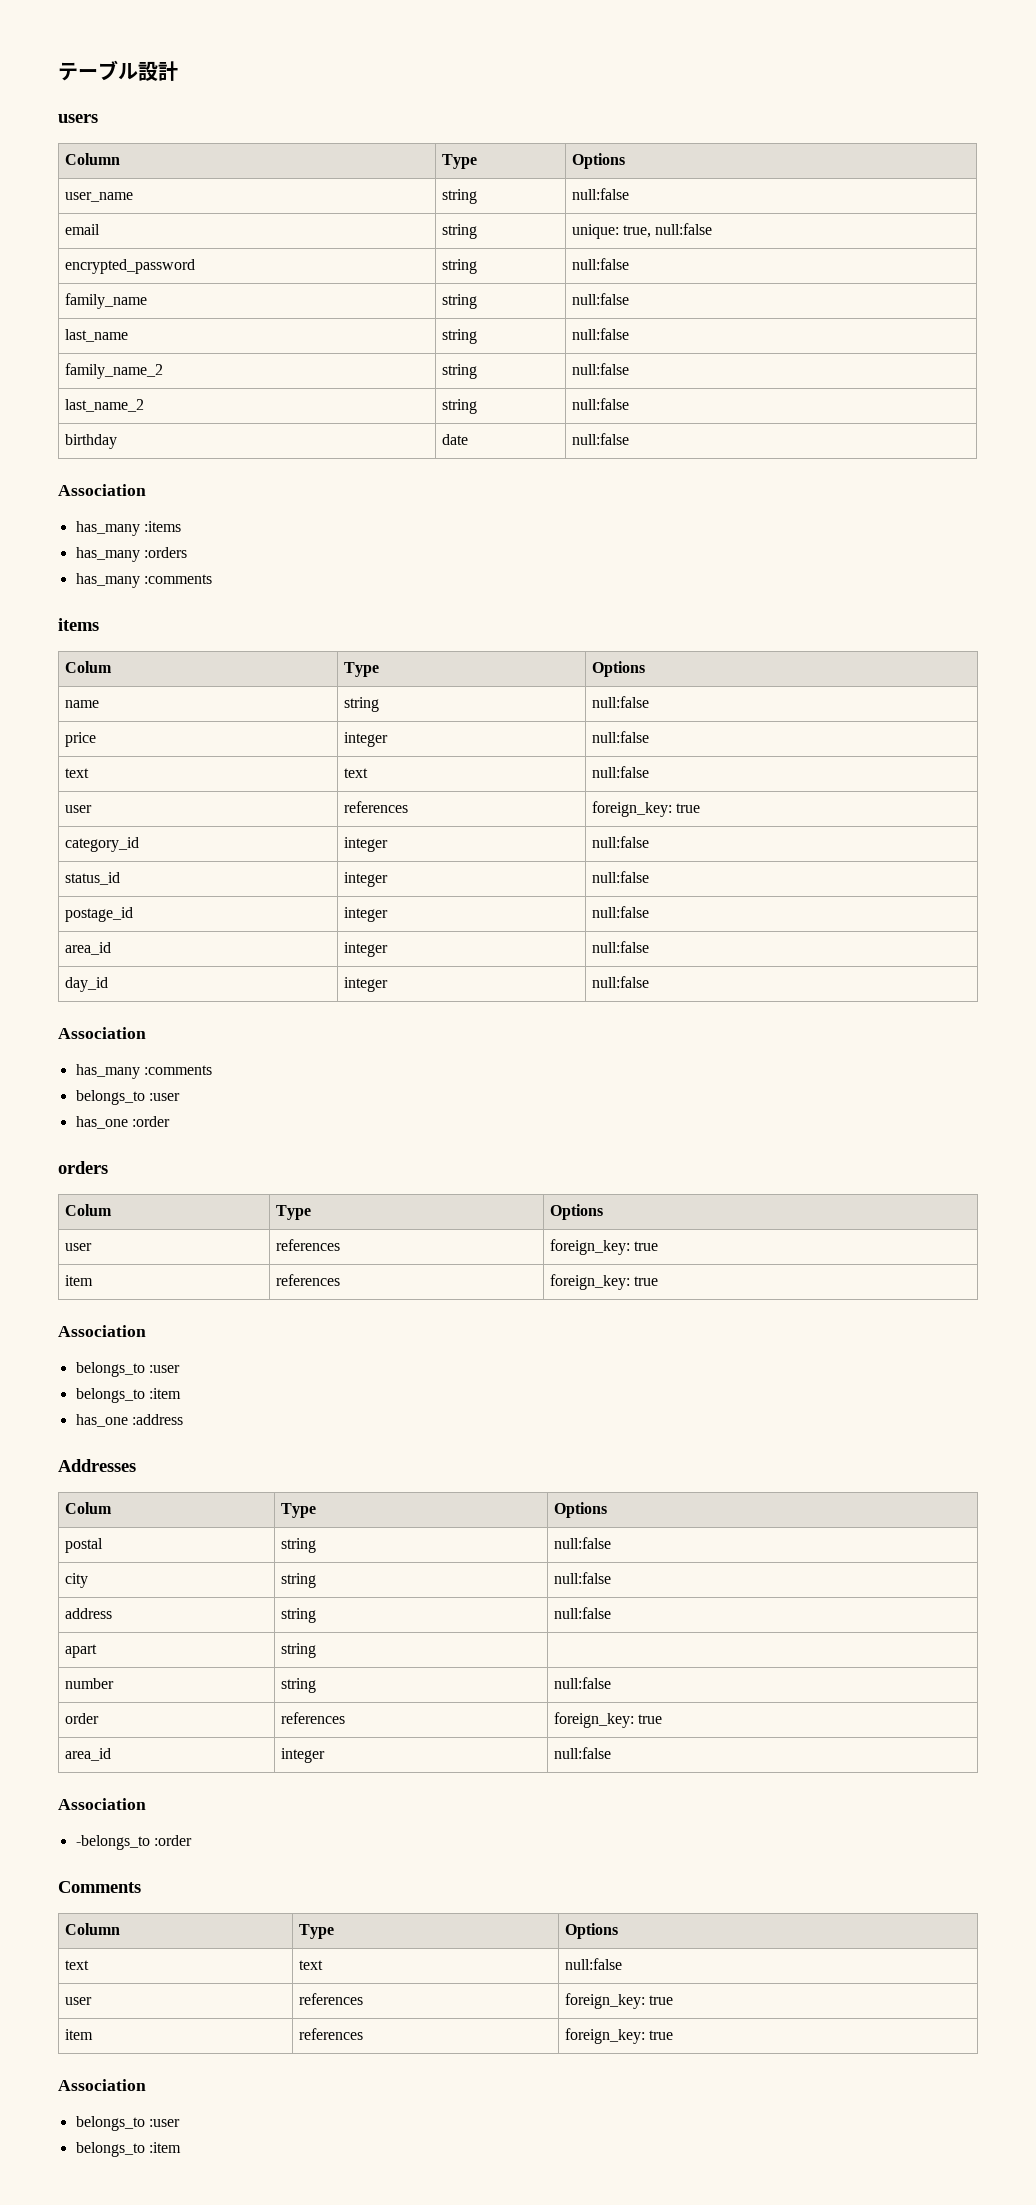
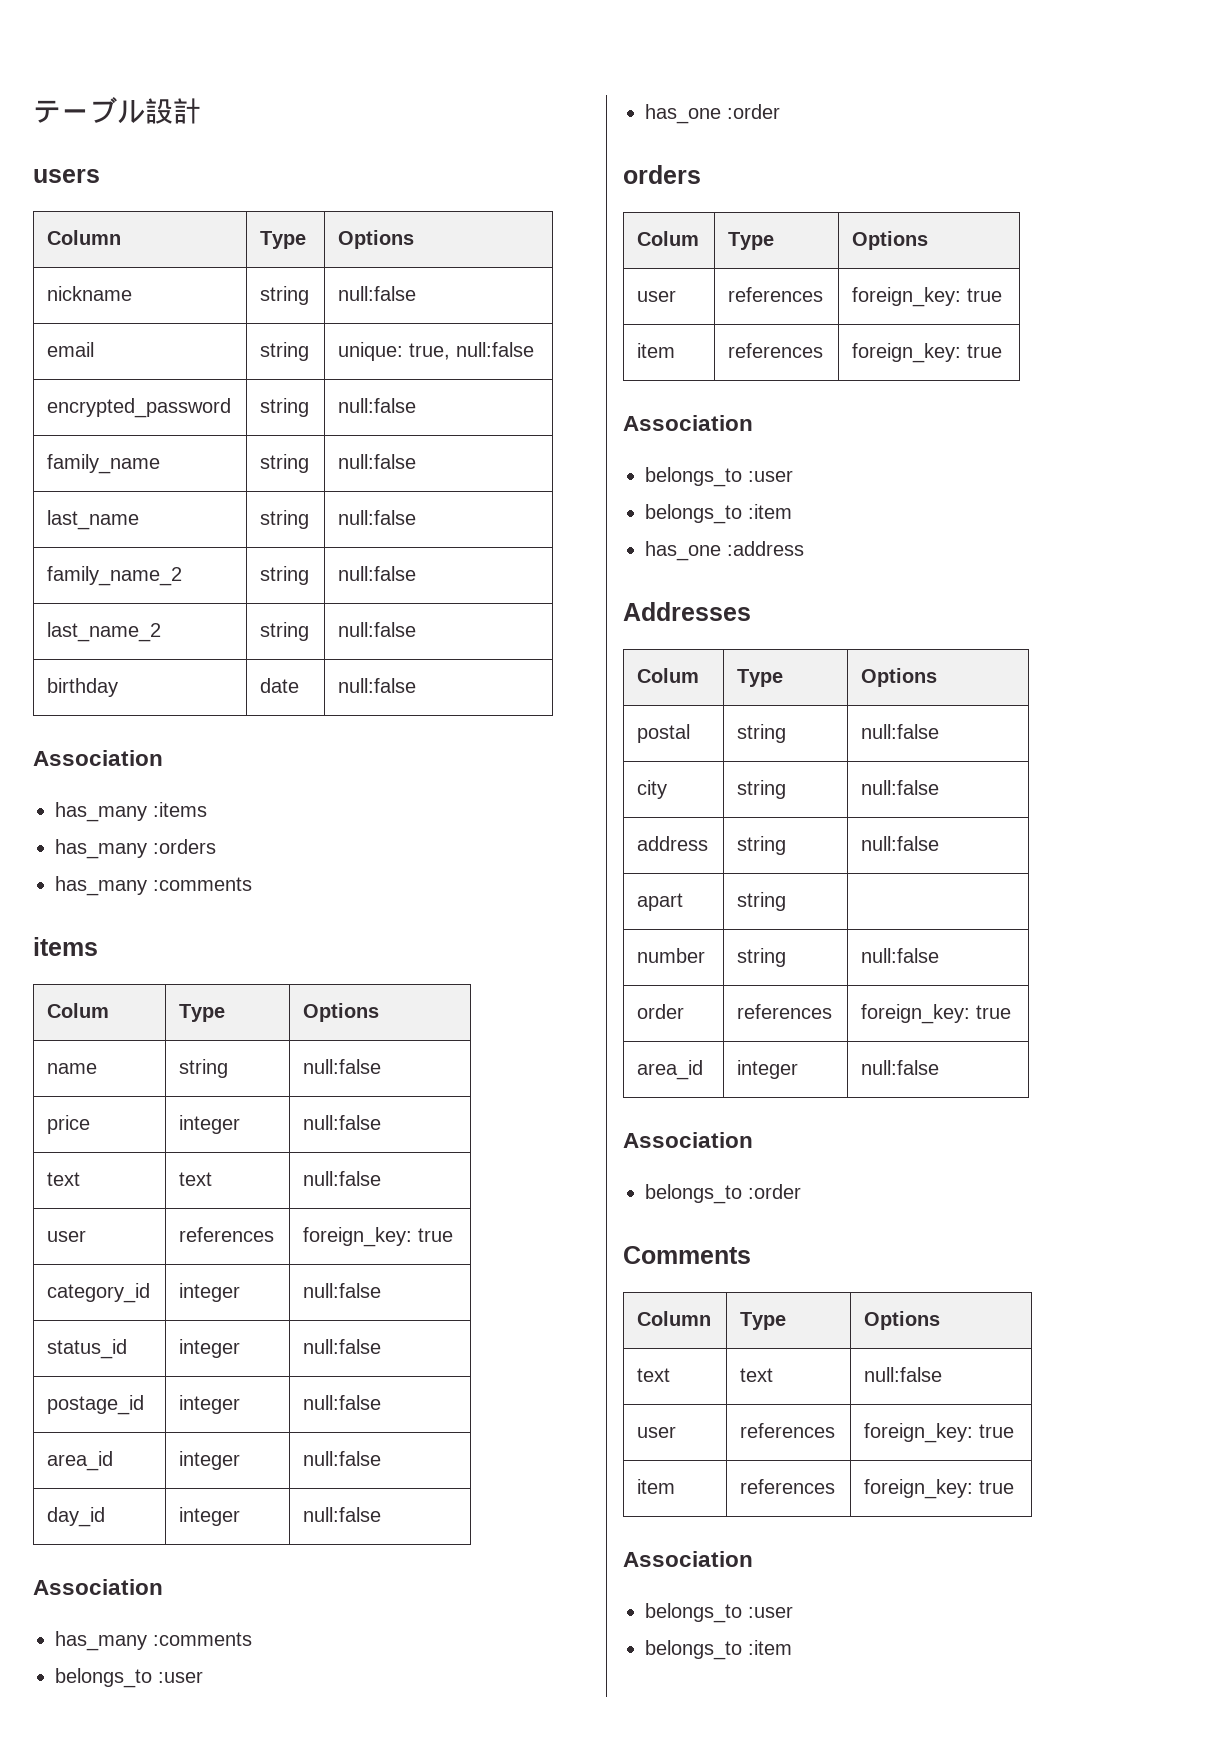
- user_name | string | null:false
+ nickname | string | null:false
- -belongs_to :order
+ belongs_to :order

